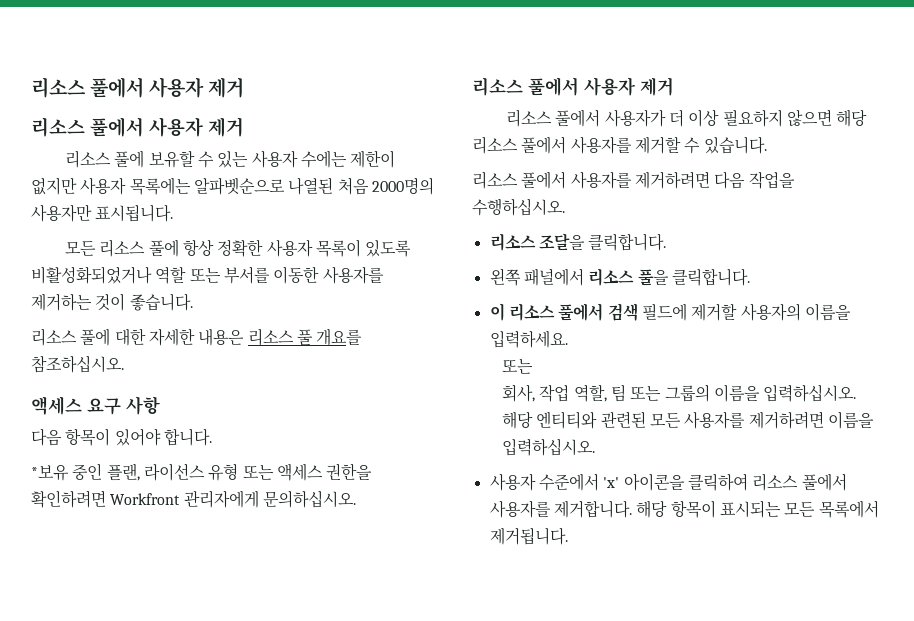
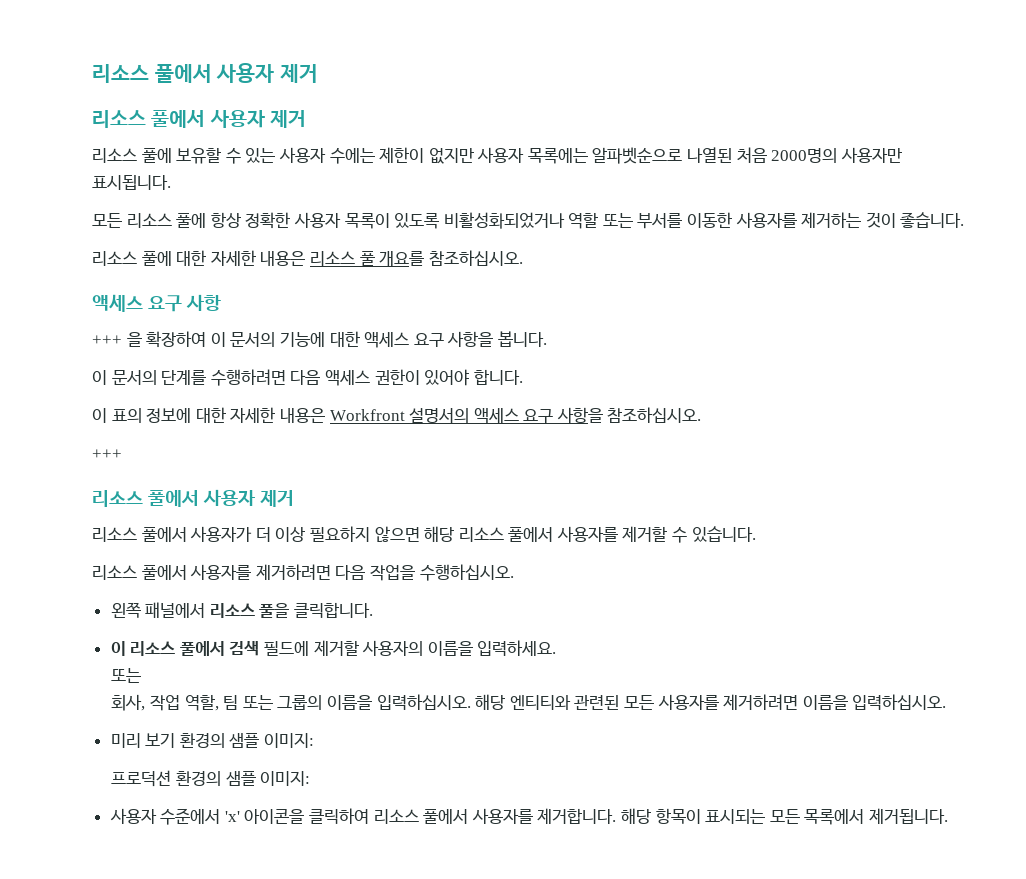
- 다음 항목이 있어야 합니다.
- *보유 중인 플랜, 라이선스 유형 또는 액세스 권한을 확인하려면 Workfront 관리자에게 문의하십시오.
+ +++ 을 확장하여 이 문서의 기능에 대한 액세스 요구 사항을 봅니다.
+ 이 문서의 단계를 수행하려면 다음 액세스 권한이 있어야 합니다.
+ 이 표의 정보에 대한 자세한 내용은 Workfront 설명서의 액세스 요구 사항을 참조하십시오.
+ +++
- 리소스 조달을 클릭합니다.
+ 미리 보기 환경의 샘플 이미지:
+ 프로덕션 환경의 샘플 이미지:

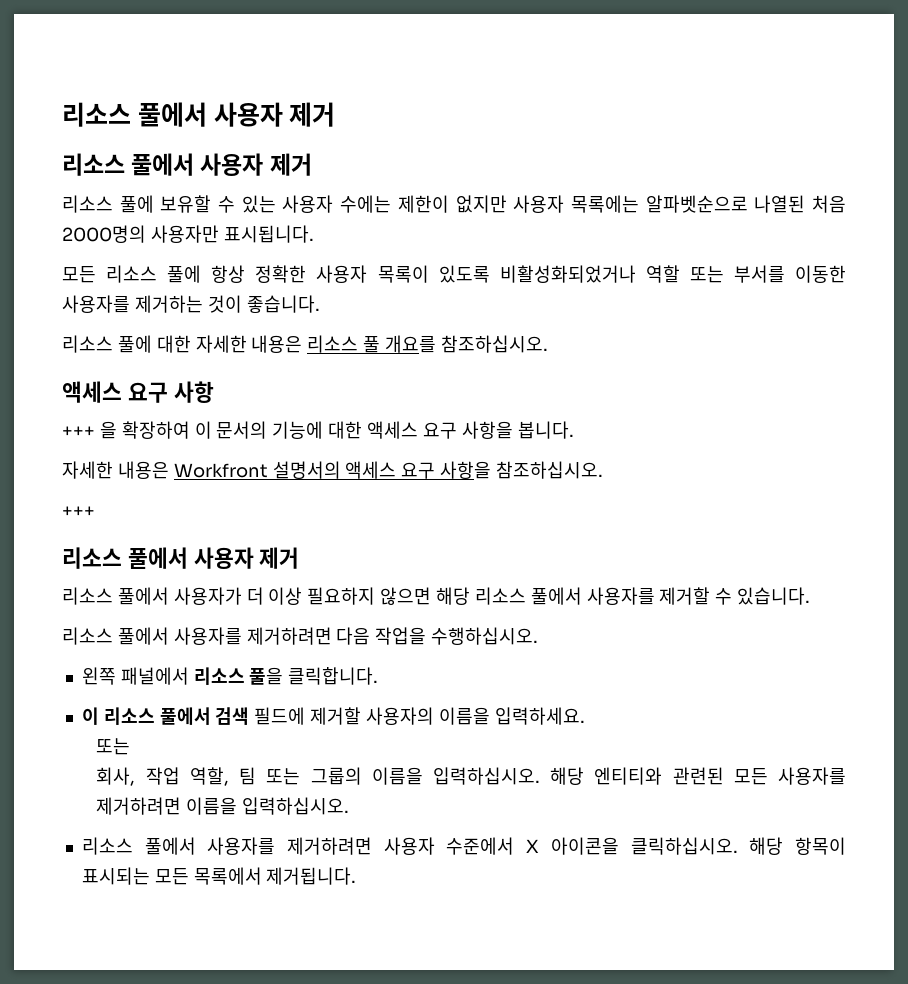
- 이 문서의 단계를 수행하려면 다음 액세스 권한이 있어야 합니다.
- 이 표의 정보에 대한 자세한 내용은 Workfront 설명서의 액세스 요구 사항을 참조하십시오.
+ 자세한 내용은 Workfront 설명서의 액세스 요구 사항을 참조하십시오.
- 미리 보기 환경의 샘플 이미지:
- 프로덕션 환경의 샘플 이미지:
- 사용자 수준에서 'x' 아이콘을 클릭하여 리소스 풀에서 사용자를 제거합니다.
+ 리소스 풀에서 사용자를 제거하려면 사용자 수준에서 X 아이콘을 클릭하십시오.

